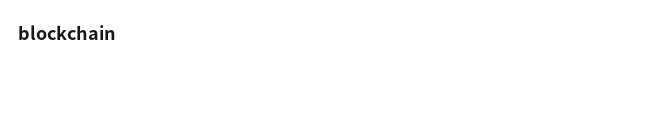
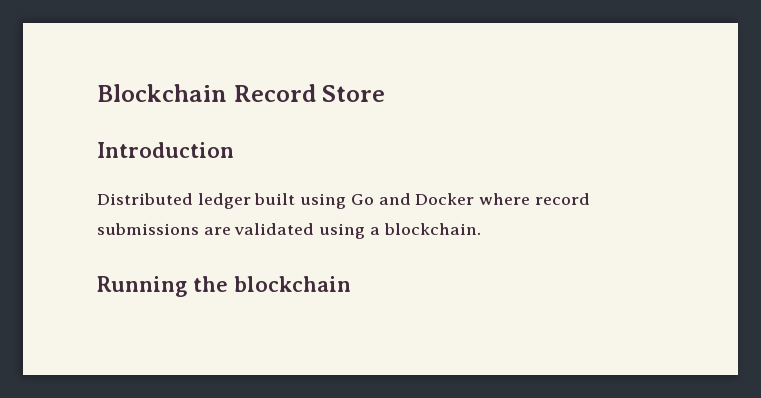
- blockchain
+ Blockchain Record Store
+ Introduction
+ Distributed ledger built using Go and Docker where record submissions are validated using a blockchain.
+ Running the blockchain

